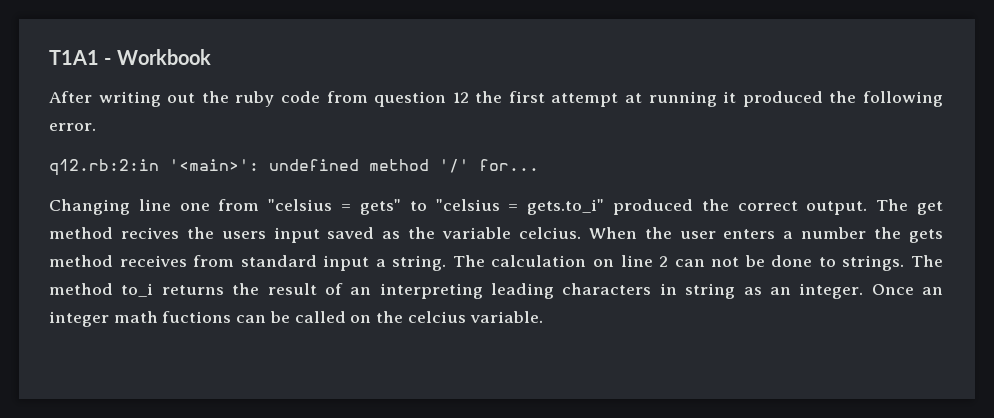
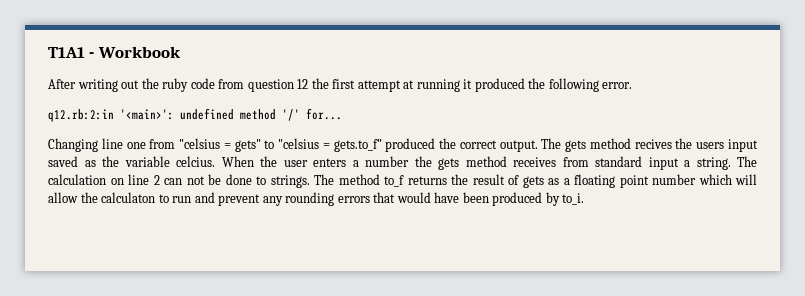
- Changing line one from "celsius = gets" to "celsius = gets.to_i" produced the correct output.
+ Changing line one from "celsius = gets" to "celsius = gets.to_f" produced the correct output.
- The get method recives the users input saved as the variable celcius.
+ The gets method recives the users input saved as the variable celcius.
- The method to_i returns the result of an interpreting leading characters in string as an integer. Once an integer math fuctions can be called on the celcius variable.
+ The method to_f returns the result of gets as a floating point number which will allow the calculaton to run and prevent any rounding errors that would have been produced by to_i.

